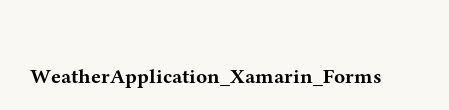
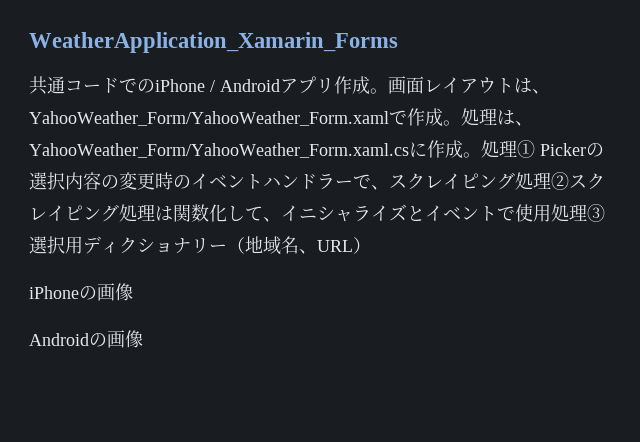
+ 共通コードでのiPhone / Androidアプリ作成。画面レイアウトは、YahooWeather_Form/YahooWeather_Form.xamlで作成。処理は、YahooWeather_Form/YahooWeather_Form.xaml.csに作成。処理① Pickerの選択内容の変更時のイベントハンドラーで、スクレイピング処理②スクレイピング処理は関数化して、イニシャライズとイベントで使用処理③選択用ディクショナリー（地域名、URL）
+ iPhoneの画像
+ Androidの画像

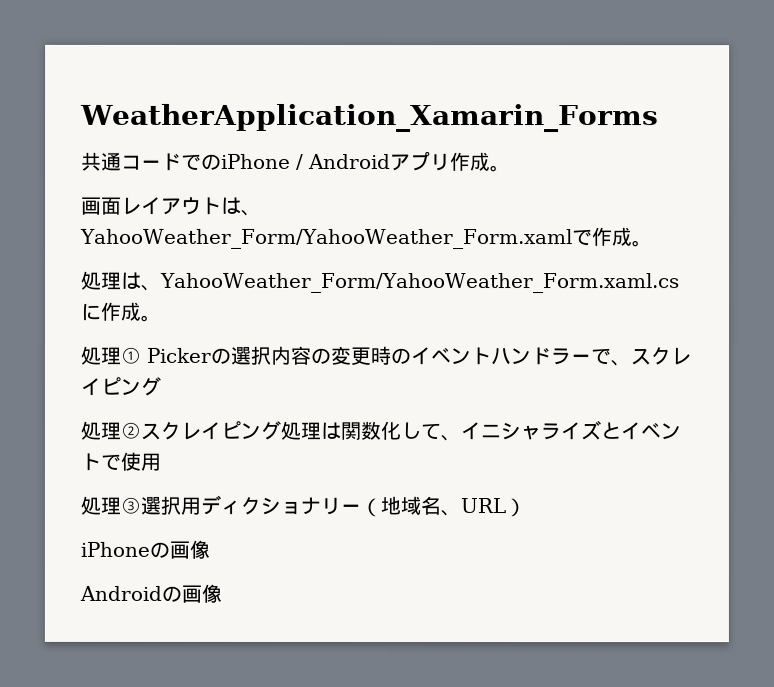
- 共通コードでのiPhone / Androidアプリ作成。画面レイアウトは、YahooWeather_Form/YahooWeather_Form.xamlで作成。処理は、YahooWeather_Form/YahooWeather_Form.xaml.csに作成。処理① Pickerの選択内容の変更時のイベントハンドラーで、スクレイピング処理②スクレイピング処理は関数化して、イニシャライズとイベントで使用処理③選択用ディクショナリー（地域名、URL）
+ 共通コードでのiPhone / Androidアプリ作成。
+ 画面レイアウトは、YahooWeather_Form/YahooWeather_Form.xamlで作成。
+ 処理は、YahooWeather_Form/YahooWeather_Form.xaml.csに作成。
+ 処理① Pickerの選択内容の変更時のイベントハンドラーで、スクレイピング
+ 処理②スクレイピング処理は関数化して、イニシャライズとイベントで使用
+ 処理③選択用ディクショナリー（地域名、URL）

